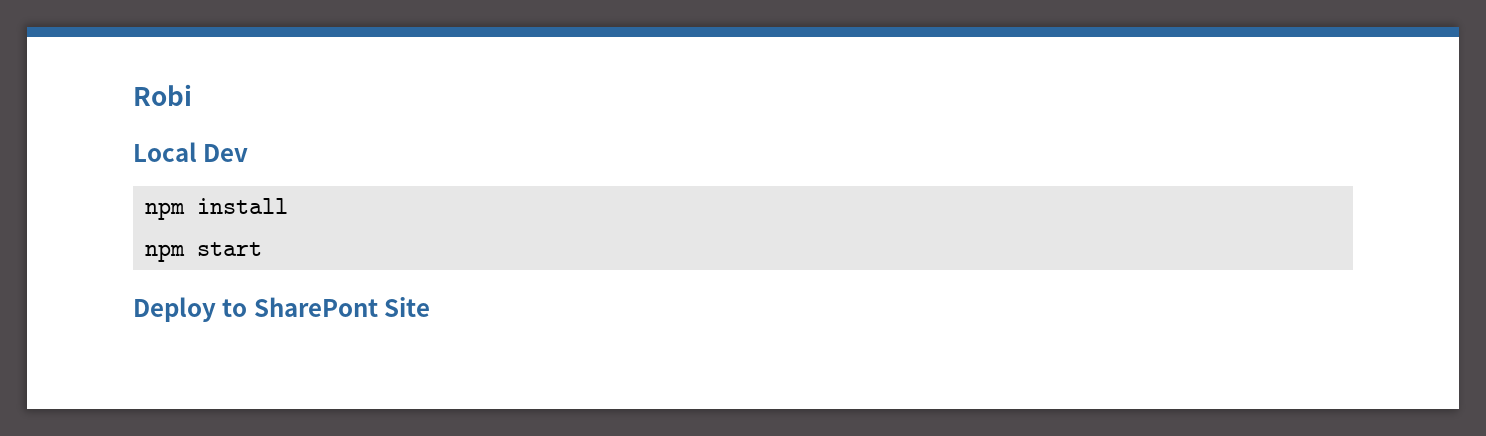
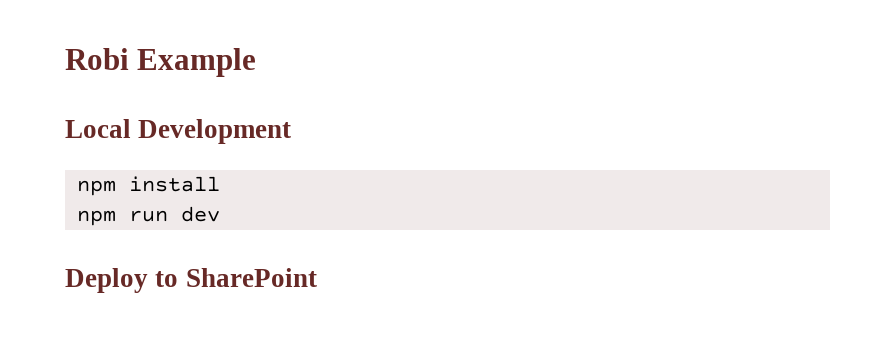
- Robi
+ Robi Example
- Local Dev
+ Local Development
- npm start
+ npm run dev
- Deploy to SharePont Site
+ Deploy to SharePoint

